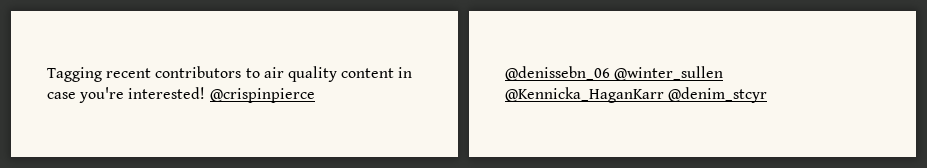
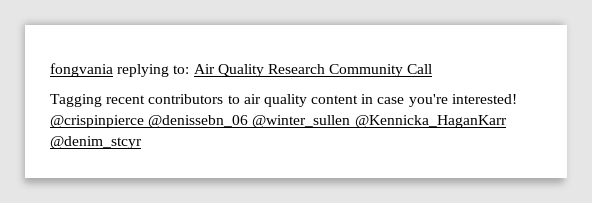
+ fongvania replying to: Air Quality Research Community Call

